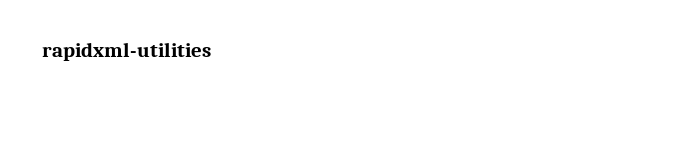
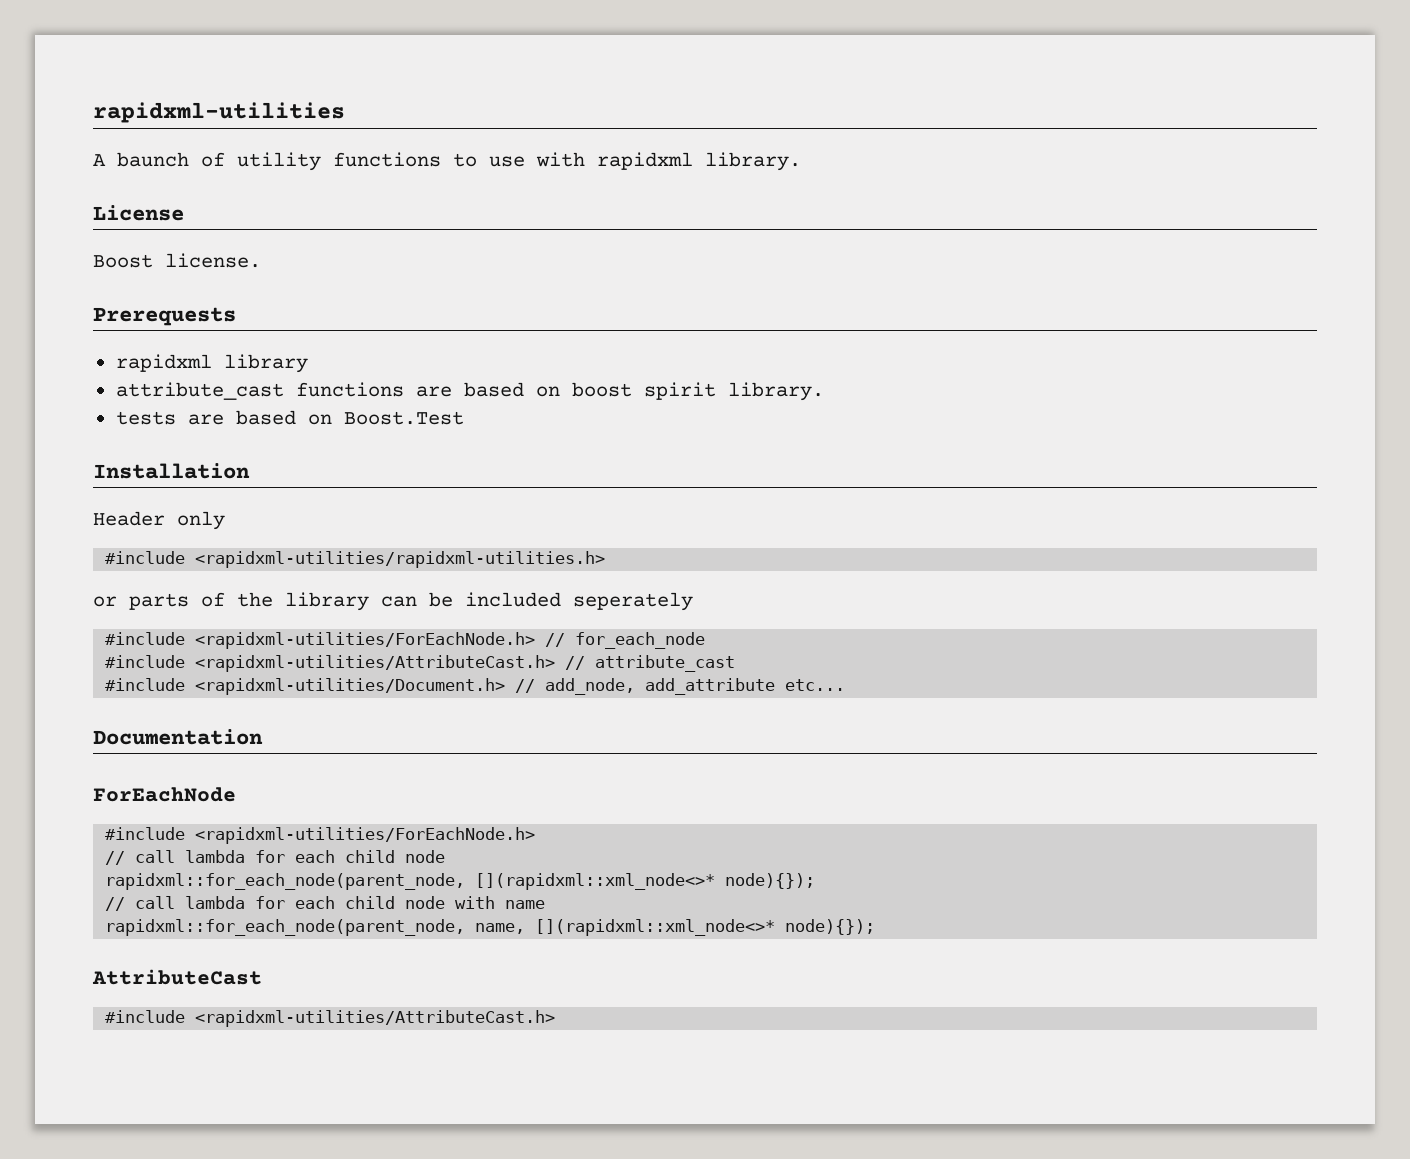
+ A baunch of utility functions to use with rapidxml library.
+ License
+ Boost license.
+ Prerequests
+ rapidxml library
+ attribute_cast functions are based on boost spirit library.
+ tests are based on Boost.Test
+ Installation
+ Header only
+ #include <rapidxml-utilities/rapidxml-utilities.h>
+ or parts of the library can be included seperately
+ #include <rapidxml-utilities/ForEachNode.h> // for_each_node
+ #include <rapidxml-utilities/AttributeCast.h> // attribute_cast
+ #include <rapidxml-utilities/Document.h> // add_node, add_attribute etc...
+ Documentation
+ ForEachNode
+ #include <rapidxml-utilities/ForEachNode.h>
+ // call lambda for each child node
+ rapidxml::for_each_node(parent_node, [](rapidxml::xml_node<>* node){});
+ // call lambda for each child node with name
+ rapidxml::for_each_node(parent_node, name, [](rapidxml::xml_node<>* node){});
+ AttributeCast
+ #include <rapidxml-utilities/AttributeCast.h>

